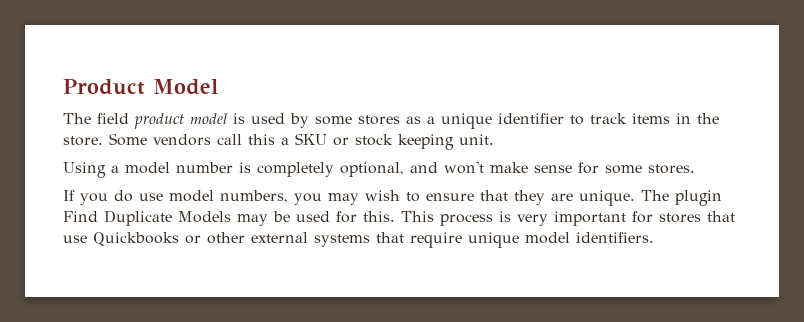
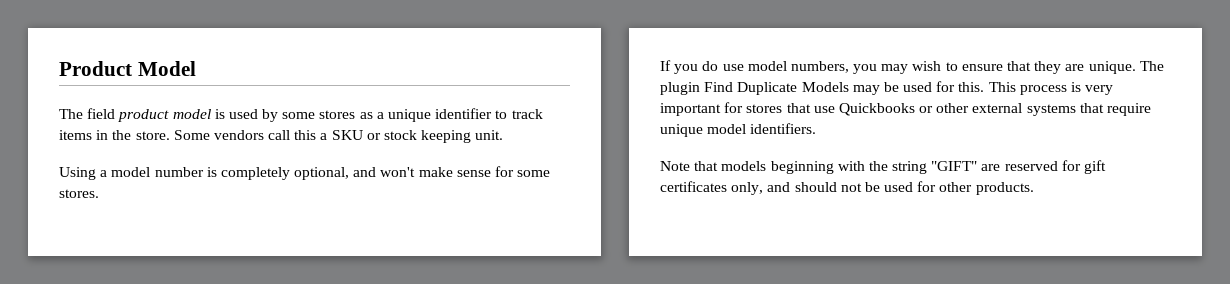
+ Note that models beginning with the string "GIFT" are reserved for gift certificates only, and should not be used for other products.

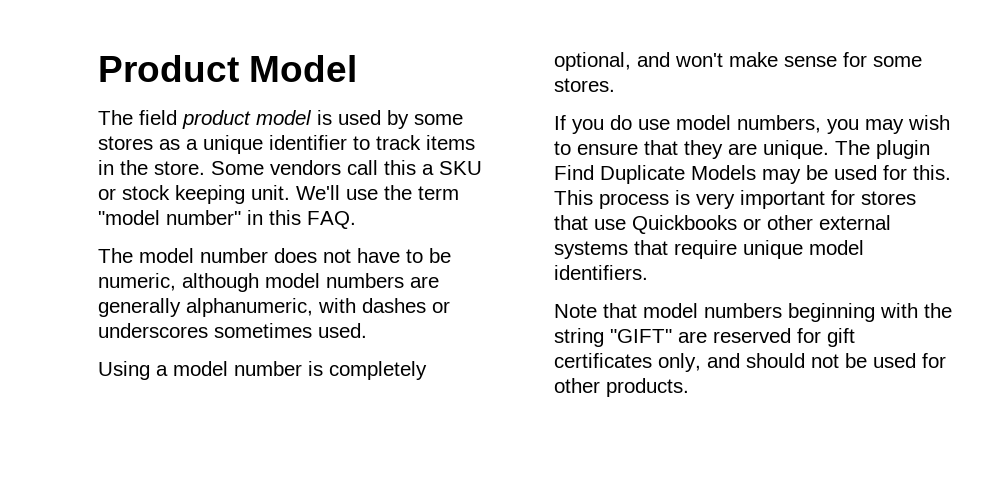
+ We'll use the term "model number" in this FAQ.
+ The model number does not have to be numeric, although model numbers are generally alphanumeric, with dashes or underscores sometimes used.
- Note that models beginning with the string "GIFT" are reserved for gift certificates only, and should not be used for other products.
+ Note that model numbers beginning with the string "GIFT" are reserved for gift certificates only, and should not be used for other products.

